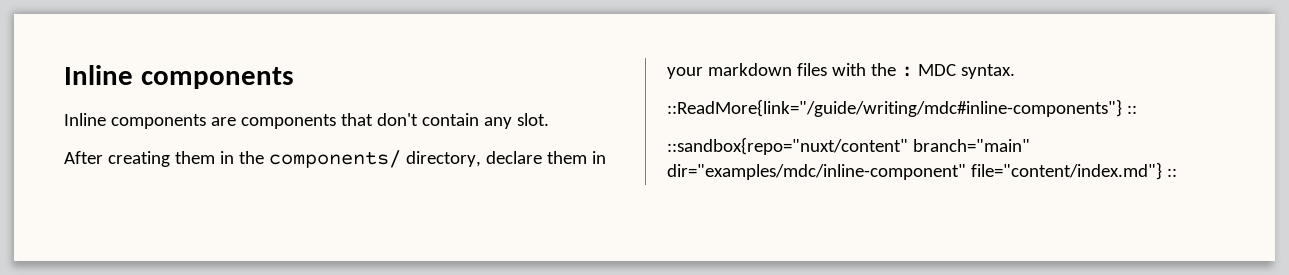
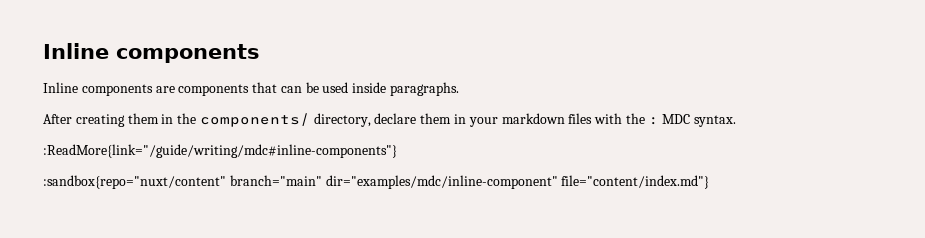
- Inline components are components that don't contain any slot.
+ Inline components are components that can be used inside paragraphs.
- ::ReadMore{link="/guide/writing/mdc#inline-components"} ::
- ::sandbox{repo="nuxt/content" branch="main" dir="examples/mdc/inline-component" file="content/index.md"} ::
+ :ReadMore{link="/guide/writing/mdc#inline-components"}
+ :sandbox{repo="nuxt/content" branch="main" dir="examples/mdc/inline-component" file="content/index.md"}

